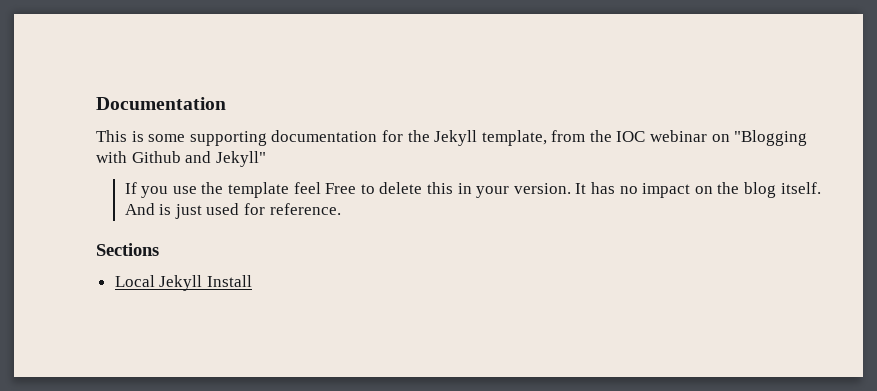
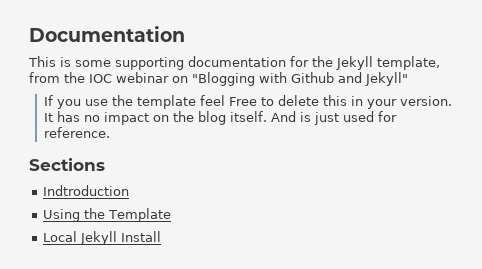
+ Indtroduction
+ Using the Template

